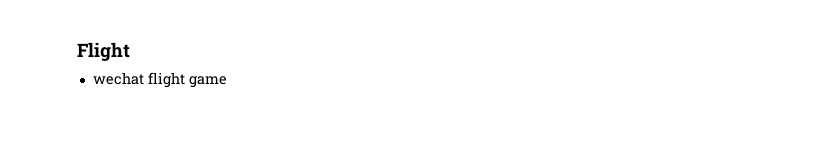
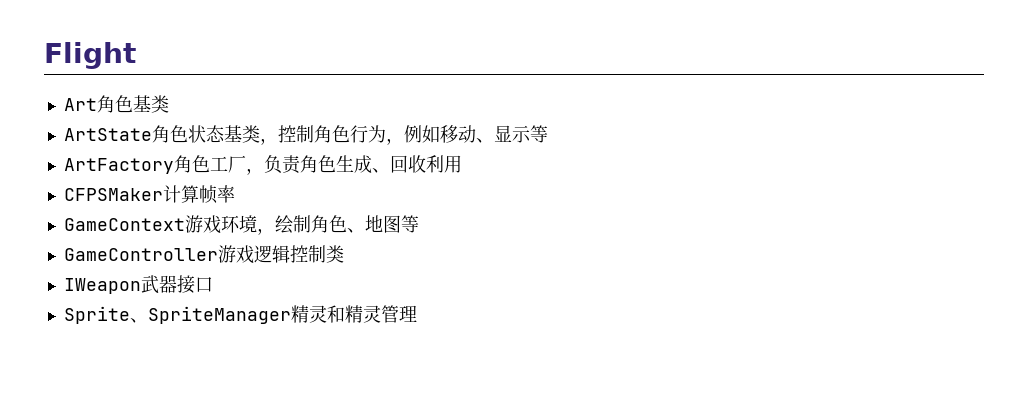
- wechat flight game
+ Art角色基类
+ ArtState角色状态基类，控制角色行为，例如移动、显示等
+ ArtFactory角色工厂，负责角色生成、回收利用
+ CFPSMaker计算帧率
+ GameContext游戏环境，绘制角色、地图等
+ GameController游戏逻辑控制类
+ IWeapon武器接口
+ Sprite、SpriteManager精灵和精灵管理

